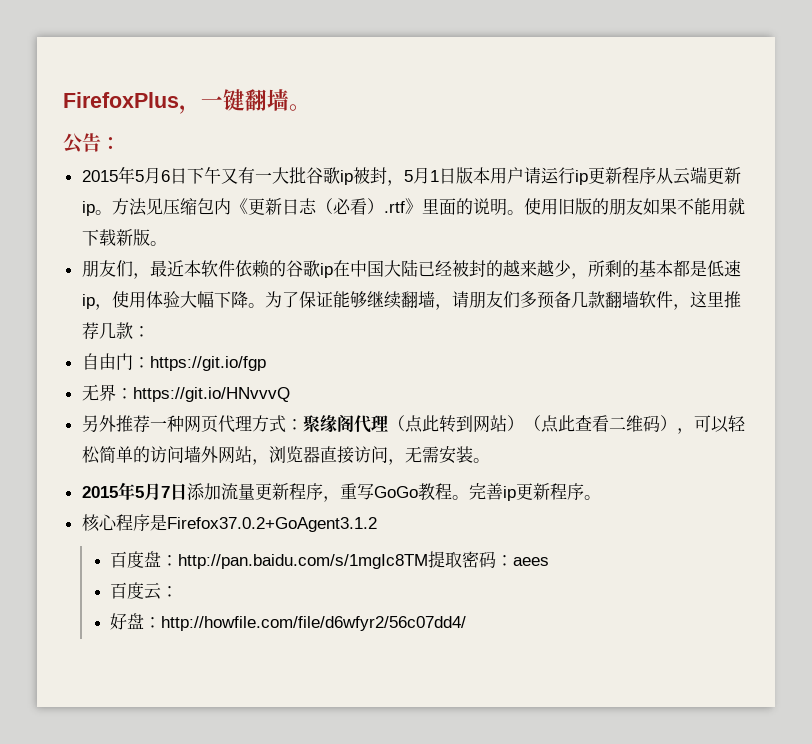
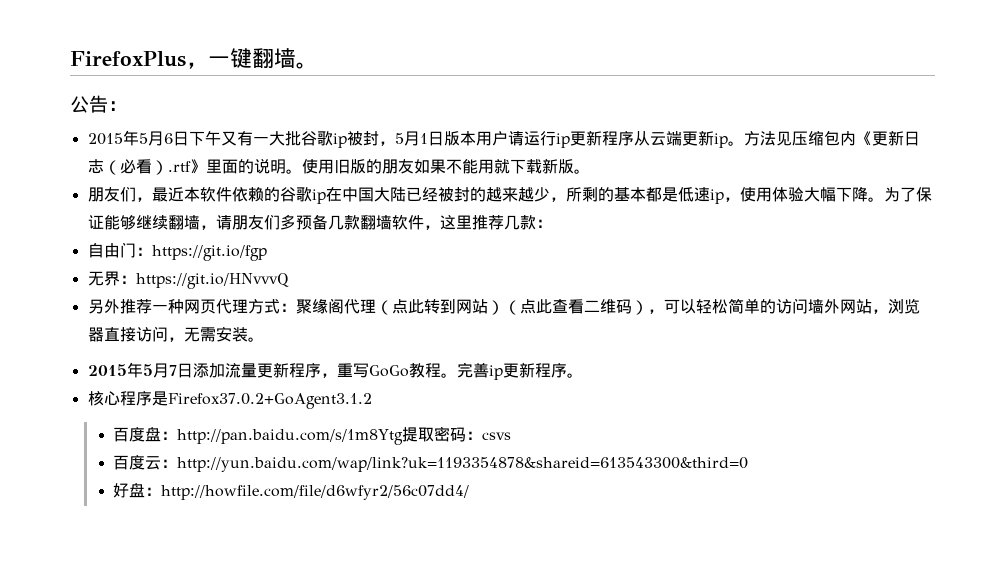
- 百度盘：http://pan.baidu.com/s/1mgIc8TM提取密码：aees
+ 百度盘：http://pan.baidu.com/s/1m8Ytg提取密码：csvs
- 百度云：
+ 百度云：http://yun.baidu.com/wap/link?uk=1193354878&shareid=613543300&third=0

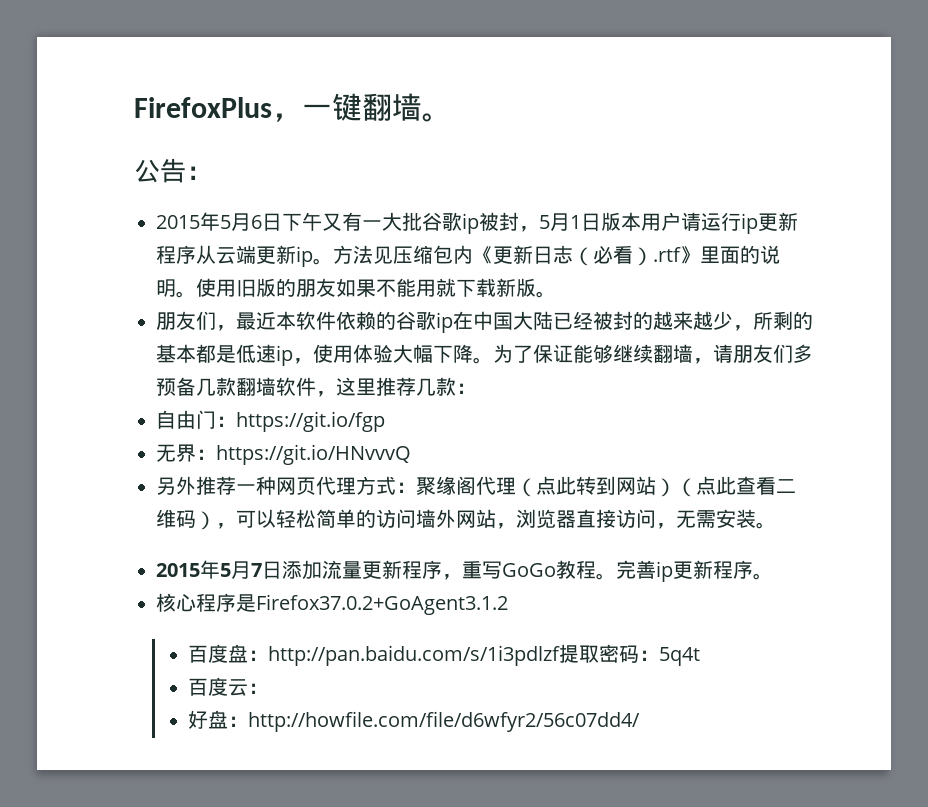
- 百度盘：http://pan.baidu.com/s/1m8Ytg提取密码：csvs
+ 百度盘：http://pan.baidu.com/s/1i3pdlzf提取密码：5q4t
- 百度云：http://yun.baidu.com/wap/link?uk=1193354878&shareid=613543300&third=0
+ 百度云：

